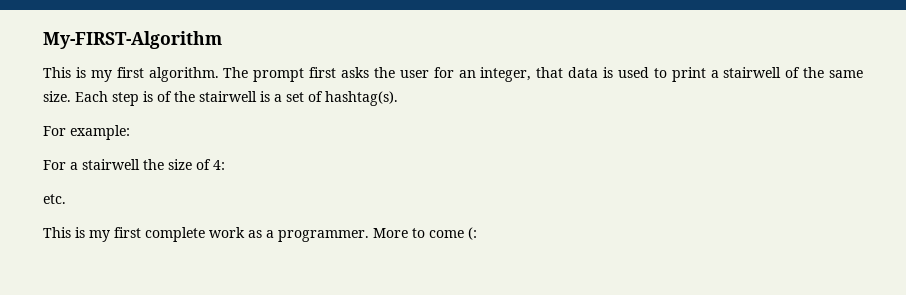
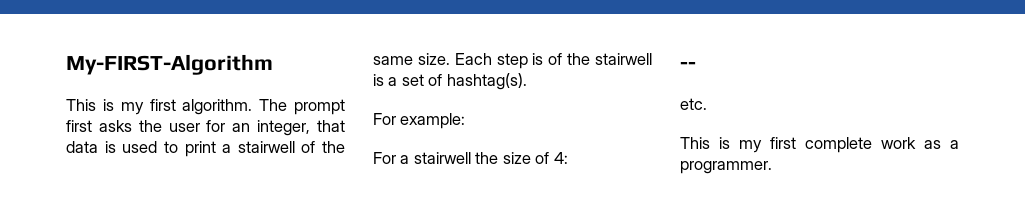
+ --
- More to come (:

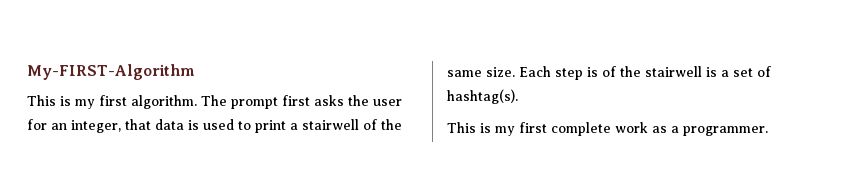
- For example:
- For a stairwell the size of 4:
- --
- etc.

